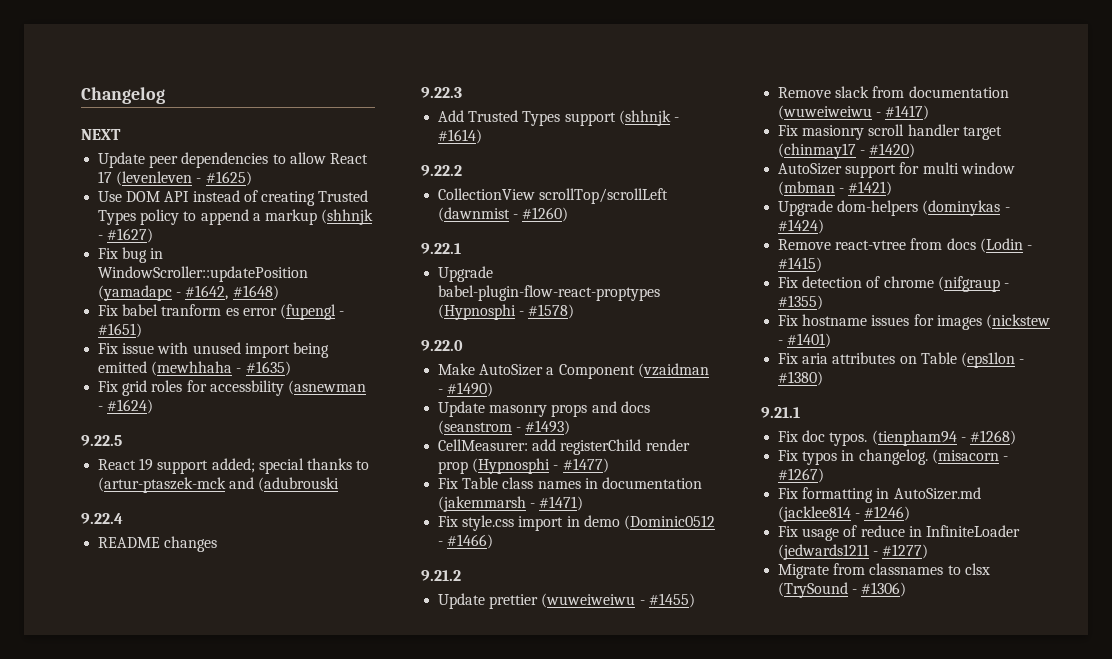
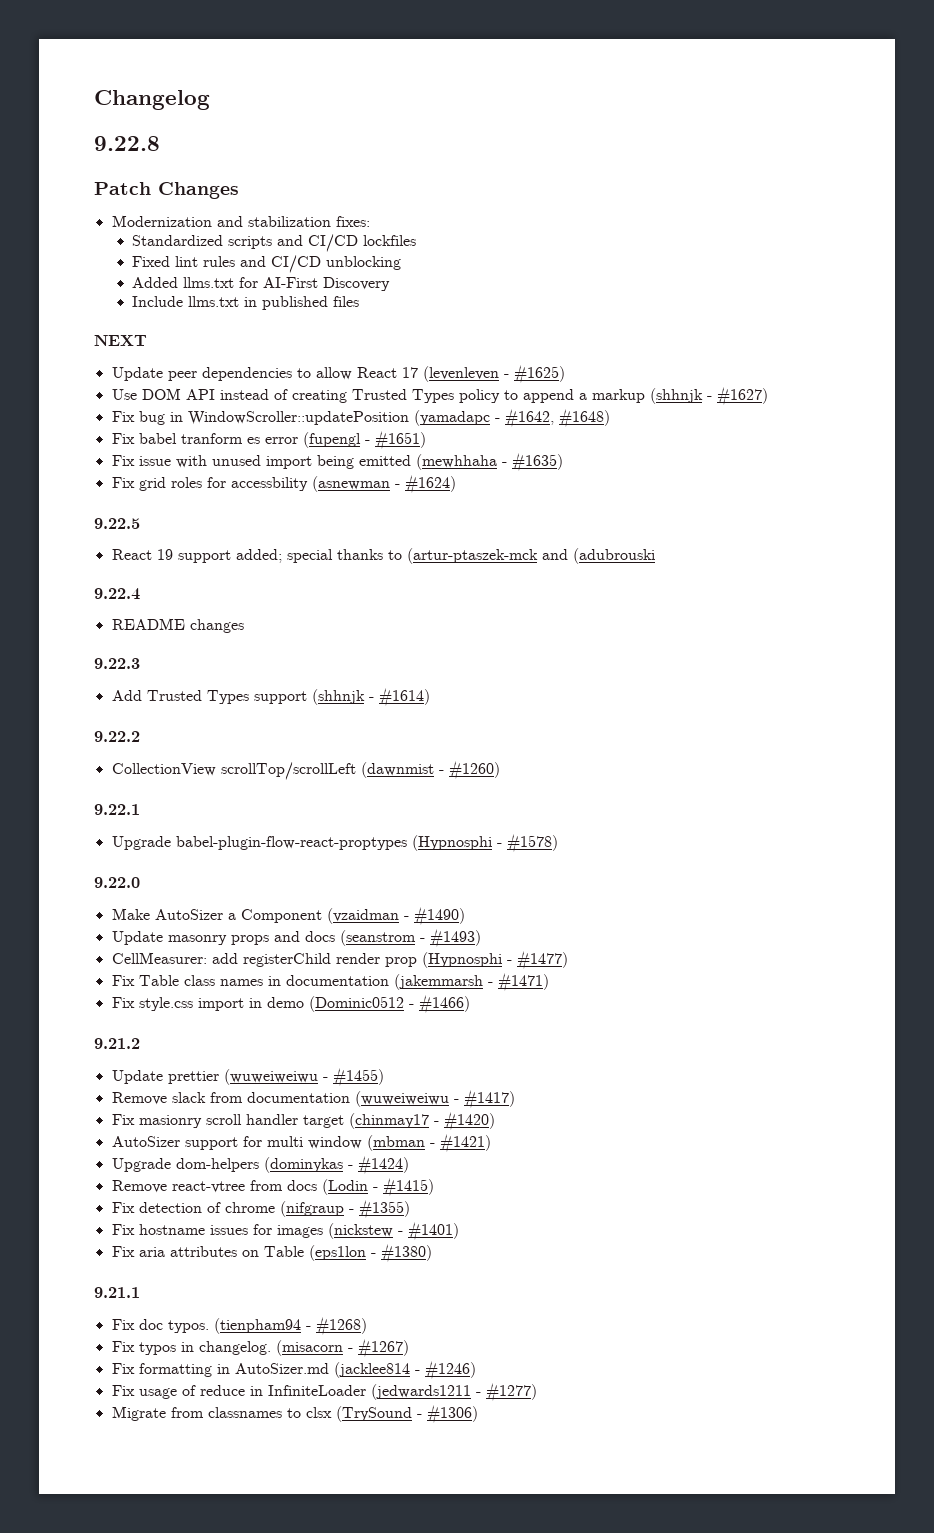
+ 9.22.8
+ Patch Changes
+ Modernization and stabilization fixes:
+ Standardized scripts and CI/CD lockfiles
+ Fixed lint rules and CI/CD unblocking
+ Added llms.txt for AI-First Discovery
+ Include llms.txt in published files

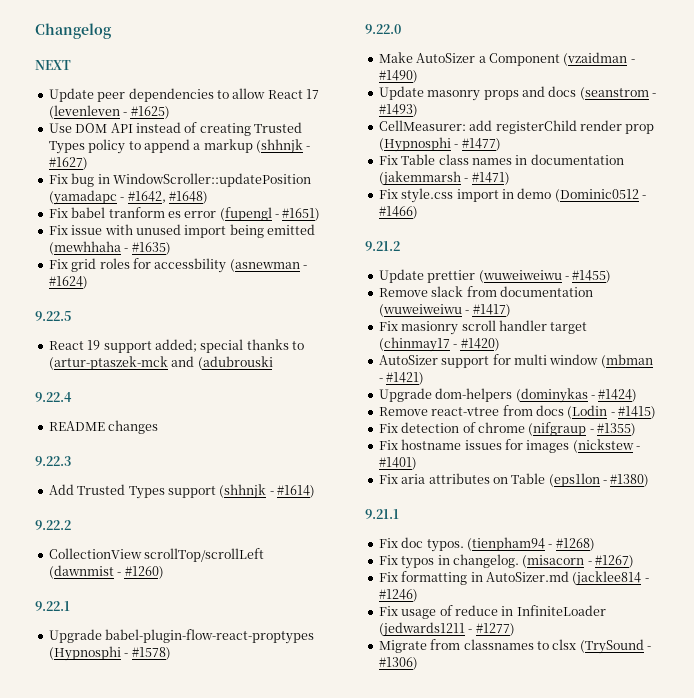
- 9.22.8
- Patch Changes
- Modernization and stabilization fixes:
- Standardized scripts and CI/CD lockfiles
- Fixed lint rules and CI/CD unblocking
- Added llms.txt for AI-First Discovery
- Include llms.txt in published files

